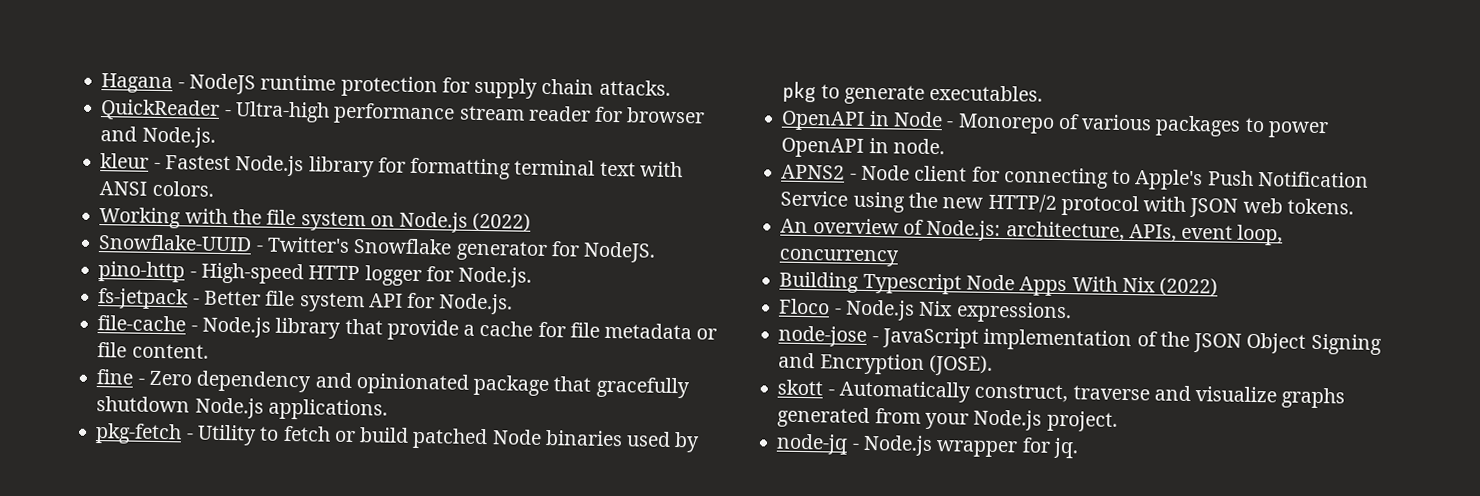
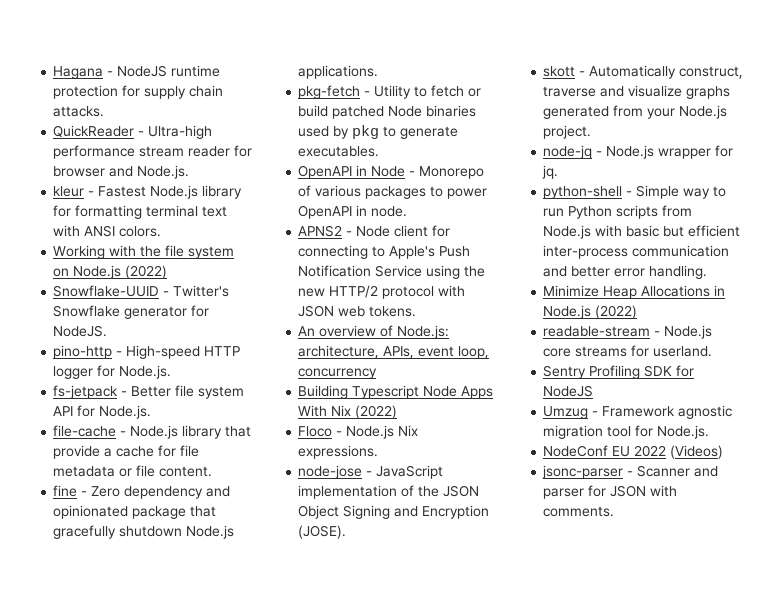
+ python-shell - Simple way to run Python scripts from Node.js with basic but efficient inter-process communication and better error handling.
+ Minimize Heap Allocations in Node.js (2022)
+ readable-stream - Node.js core streams for userland.
+ Sentry Profiling SDK for NodeJS
+ Umzug - Framework agnostic migration tool for Node.js.
+ NodeConf EU 2022 (Videos)
+ jsonc-parser - Scanner and parser for JSON with comments.

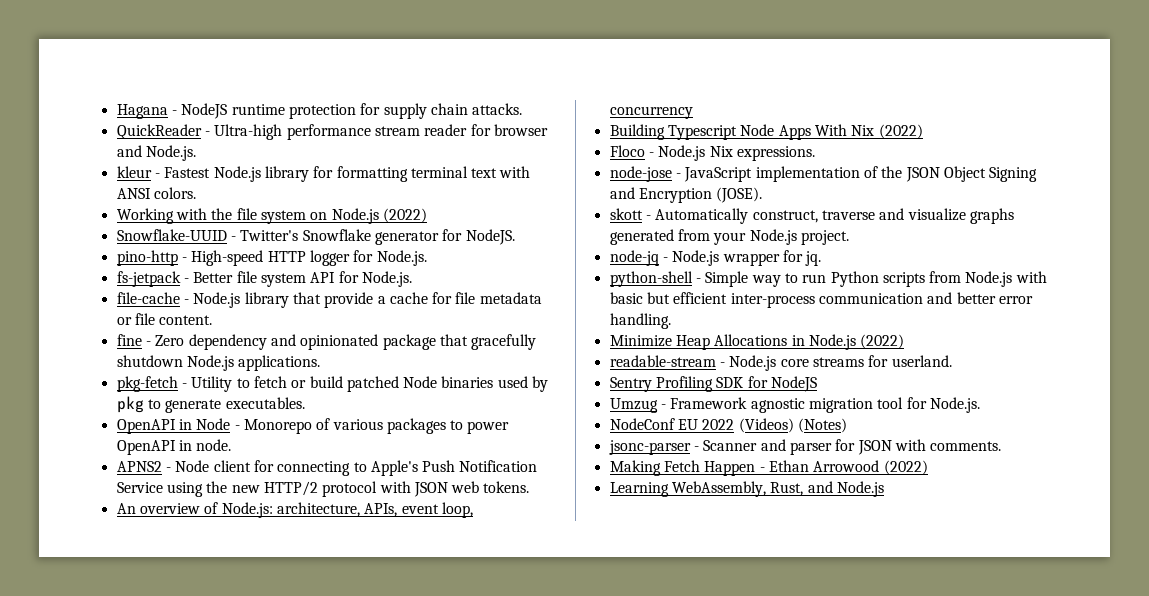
- NodeConf EU 2022 (Videos)
+ NodeConf EU 2022 (Videos) (Notes)
+ Making Fetch Happen - Ethan Arrowood (2022)
+ Learning WebAssembly, Rust, and Node.js

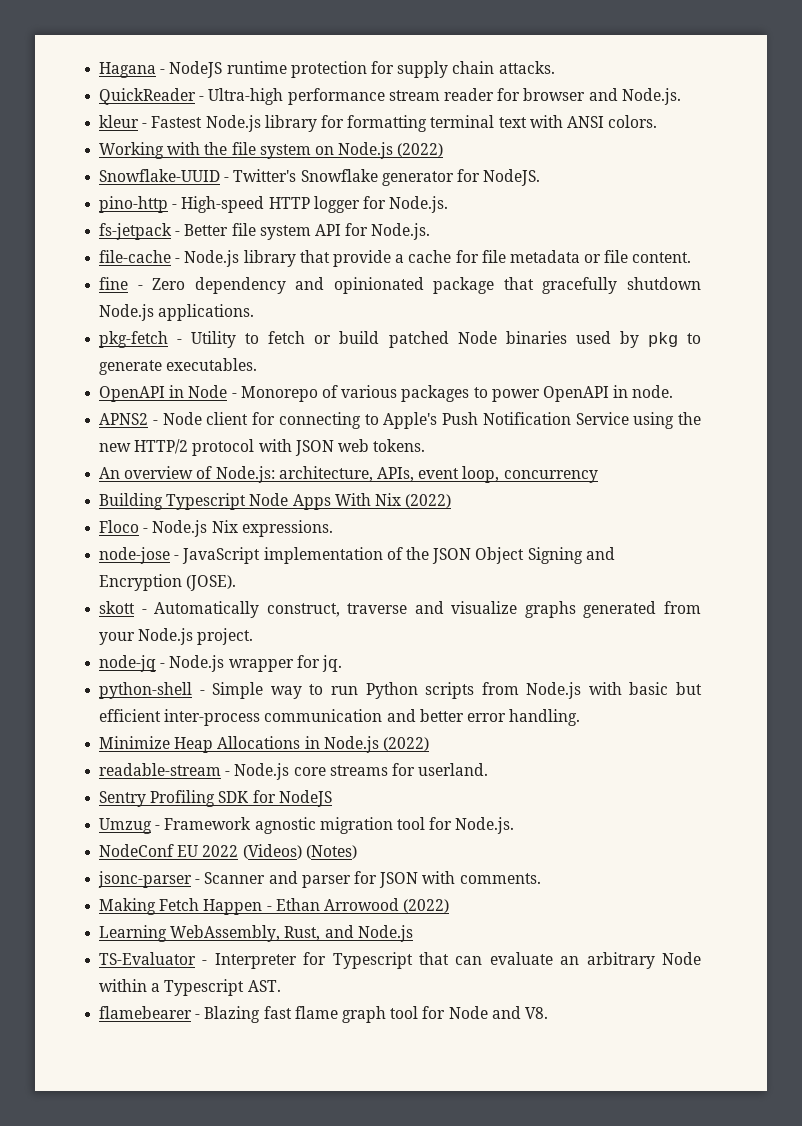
+ TS-Evaluator - Interpreter for Typescript that can evaluate an arbitrary Node within a Typescript AST.
+ flamebearer - Blazing fast flame graph tool for Node and V8.

